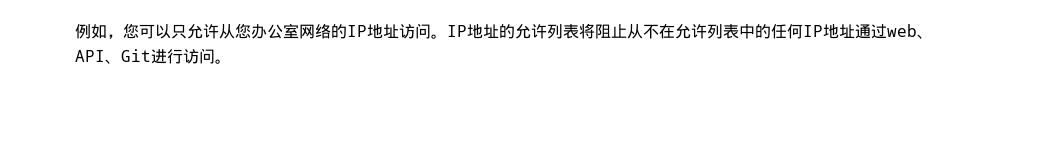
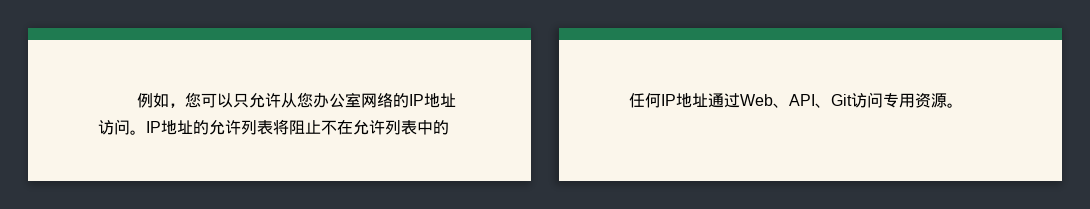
- IP地址的允许列表将阻止从不在允许列表中的任何IP地址通过web、API、Git进行访问。
+ IP地址的允许列表将阻止不在允许列表中的任何IP地址通过Web、API、Git访问专用资源。

